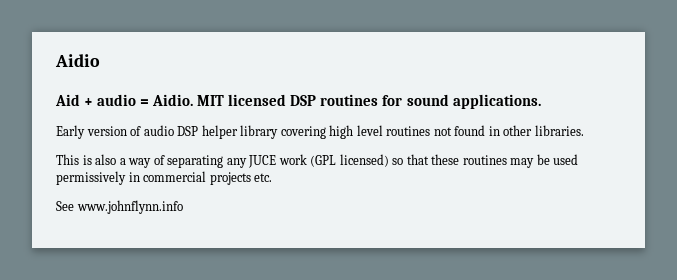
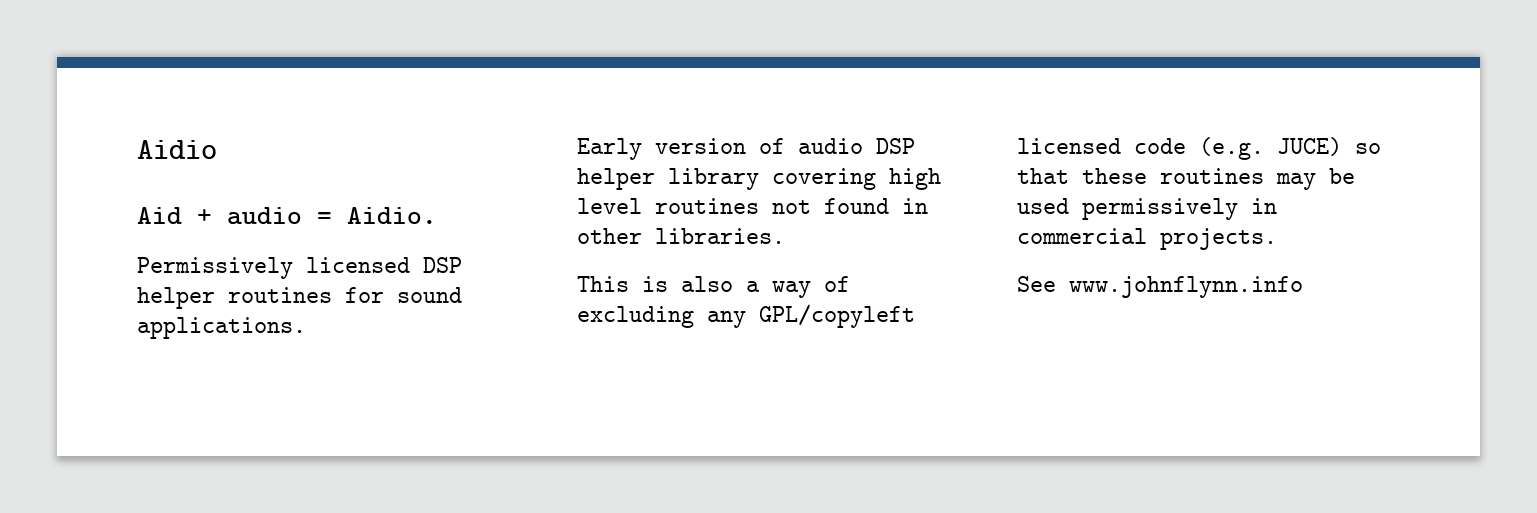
- Aid + audio = Aidio. MIT licensed DSP routines for sound applications.
+ Aid + audio = Aidio.
+ Permissively licensed DSP helper routines for sound applications.
- This is also a way of separating any JUCE work (GPL licensed) so that these routines may be used permissively in commercial projects etc.
+ This is also a way of excluding any GPL/copyleft licensed code (e.g. JUCE) so that these routines may be used permissively in commercial projects.

